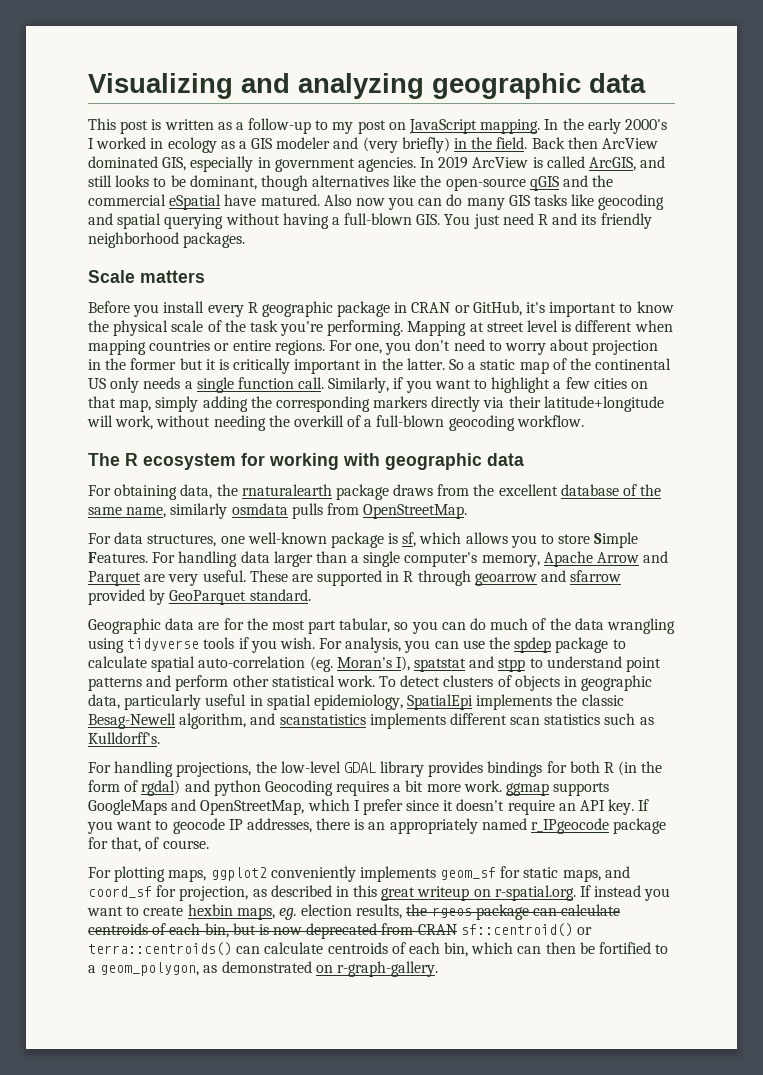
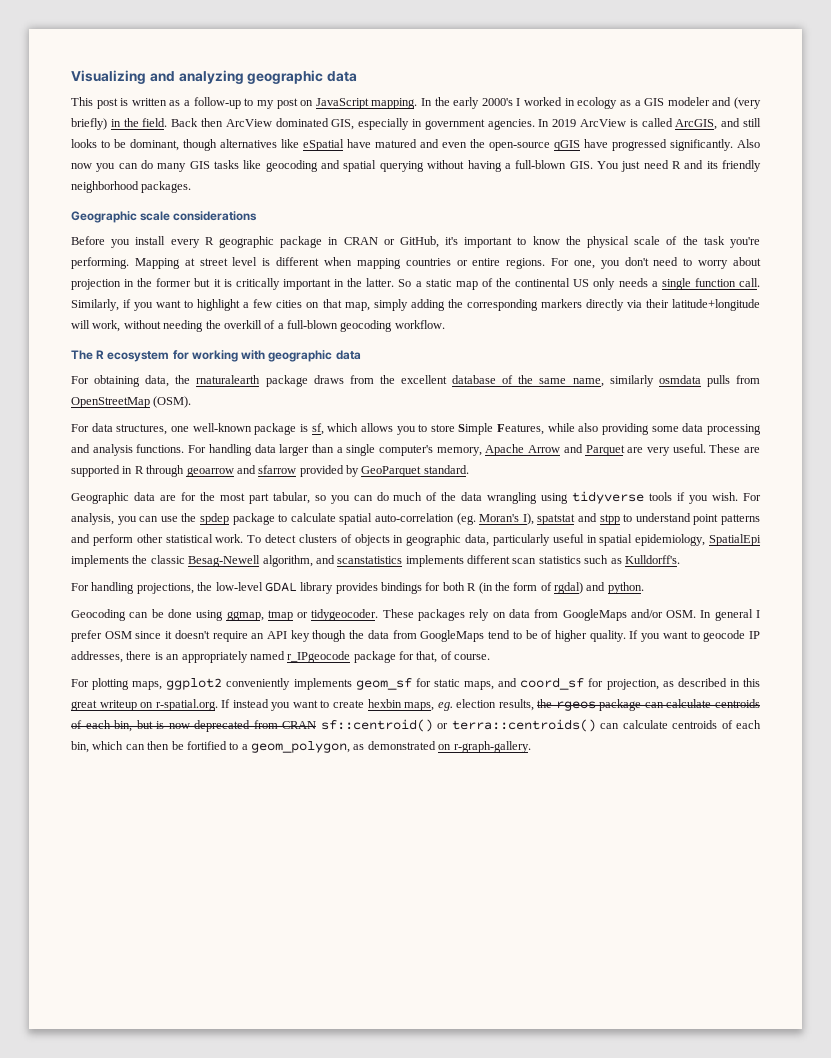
- In 2019 ArcView is called ArcGIS, and still looks to be dominant, though alternatives like the open-source qGIS and the commercial eSpatial have matured.
+ In 2019 ArcView is called ArcGIS, and still looks to be dominant, though alternatives like eSpatial have matured and even the open-source qGIS have progressed significantly.
- Scale matters
+ Geographic scale considerations
- For obtaining data, the rnaturalearth package draws from the excellent database of the same name, similarly osmdata pulls from OpenStreetMap.
+ For obtaining data, the rnaturalearth package draws from the excellent database of the same name, similarly osmdata pulls from OpenStreetMap (OSM).
- For data structures, one well-known package is sf, which allows you to store Simple Features.
+ For data structures, one well-known package is sf, which allows you to store Simple Features, while also providing some data processing and analysis functions.
- For handling projections, the low-level GDAL library provides bindings for both R (in the form of rgdal) and python Geocoding requires a bit more work. ggmap supports GoogleMaps and OpenStreetMap, which I prefer since it doesn't require an API key.
+ For handling projections, the low-level GDAL library provides bindings for both R (in the form of rgdal) and python.
+ Geocoding can be done using ggmap, tmap or tidygeocoder. These packages rely on data from GoogleMaps and/or OSM. In general I prefer OSM since it doesn't require an API key though the data from GoogleMaps tend to be of higher quality.

